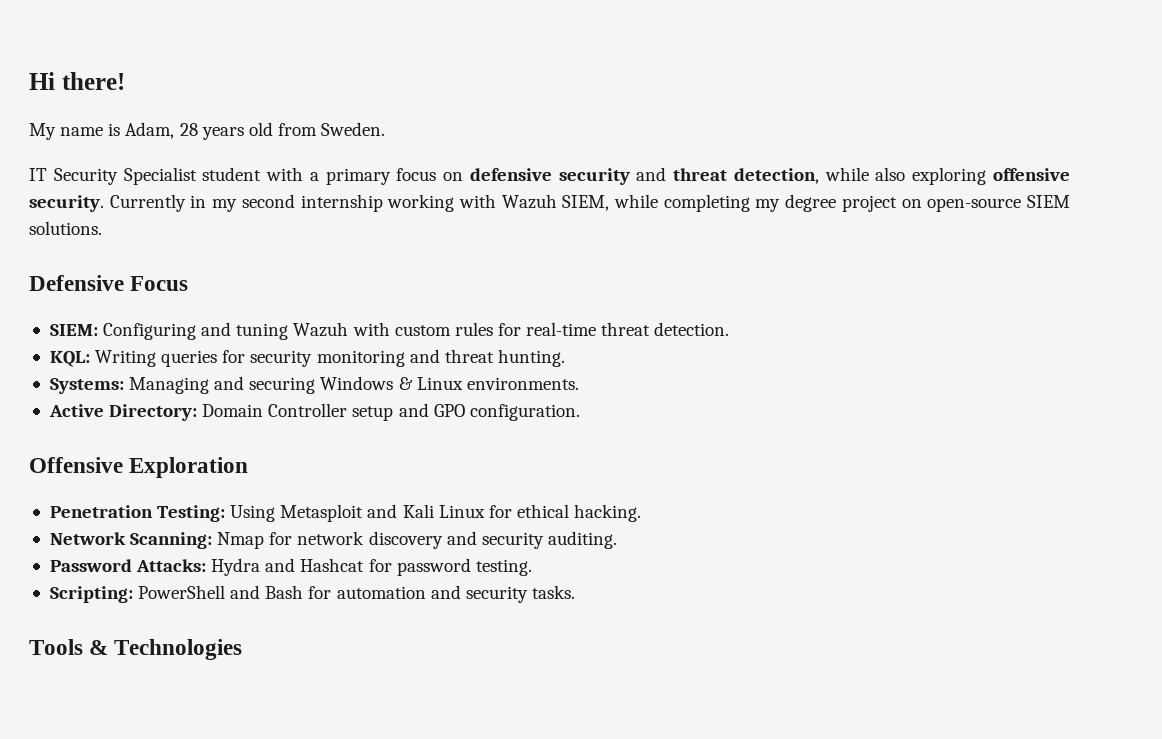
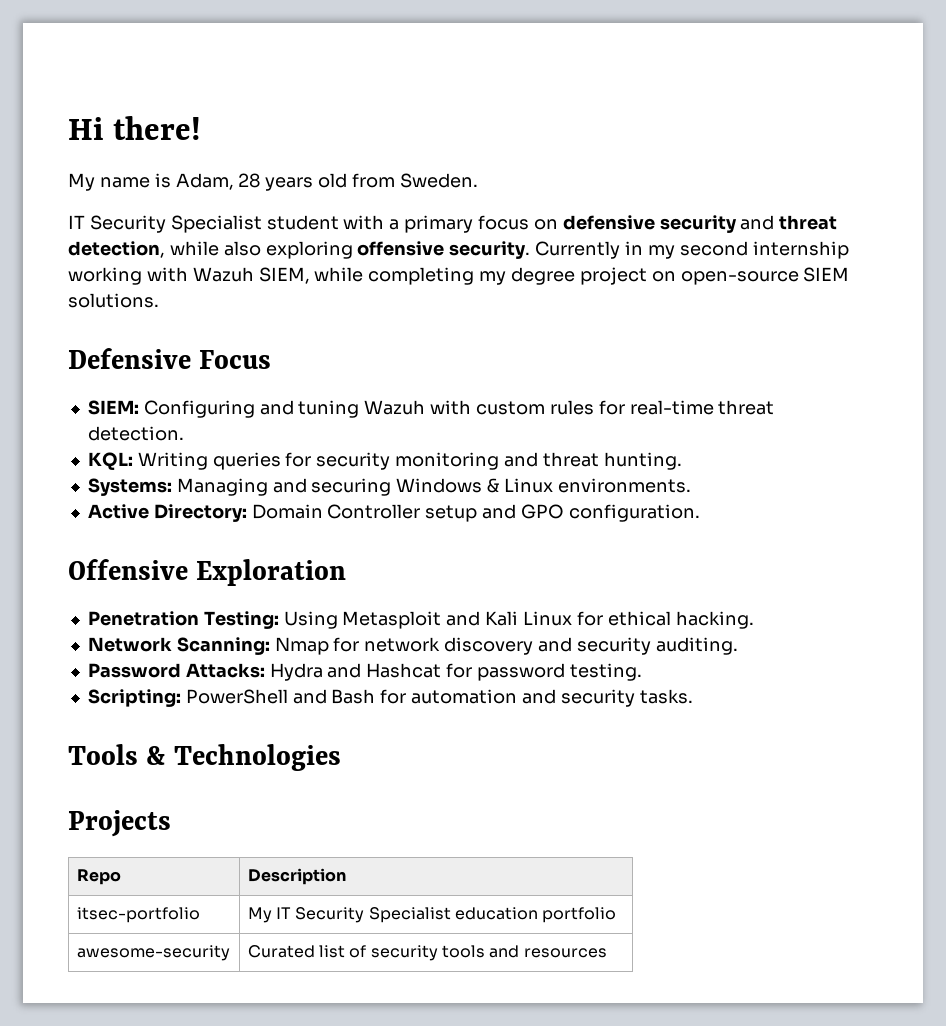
+ Projects
+ Repo | Description
+ itsec-portfolio | My IT Security Specialist education portfolio
+ awesome-security | Curated list of security tools and resources

